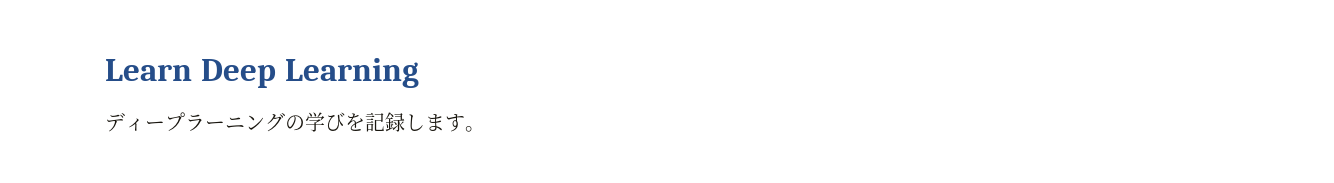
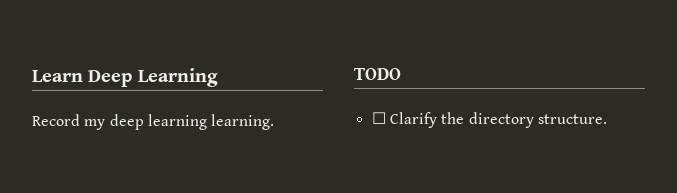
- ディープラーニングの学びを記録します。
+ Record my deep learning learning.
+ TODO
+ ☐ Clarify the directory structure.

